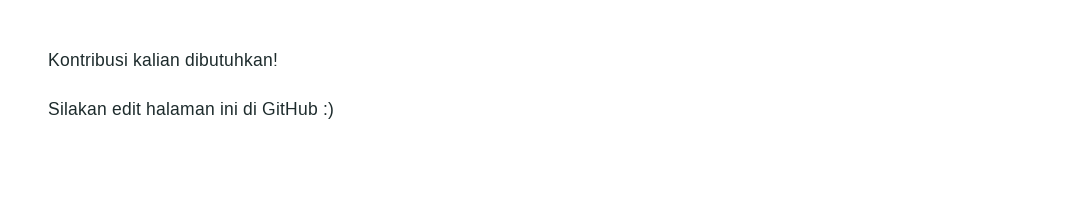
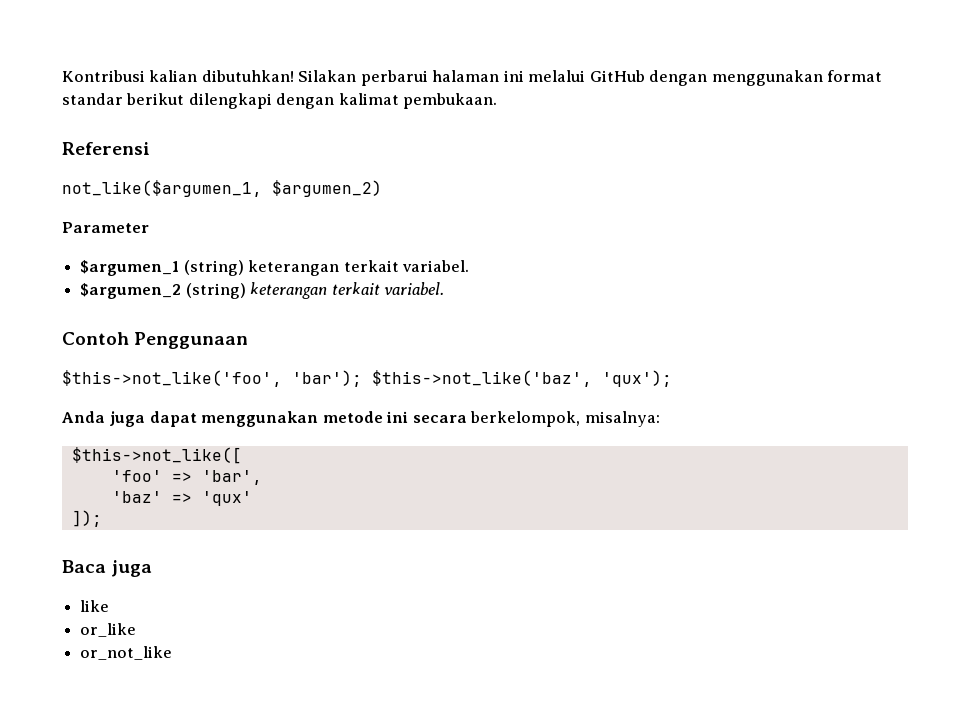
- Kontribusi kalian dibutuhkan!
- Silakan edit halaman ini di GitHub :)
+ Kontribusi kalian dibutuhkan! Silakan perbarui halaman ini melalui GitHub dengan menggunakan format standar berikut dilengkapi dengan kalimat pembukaan.
+ Referensi
+ not_like($argumen_1, $argumen_2)
+ Parameter
+ $argumen_1 (string) keterangan terkait variabel.
+ $argumen_2 (string) keterangan terkait variabel.
+ Contoh Penggunaan
+ $this->not_like('foo', 'bar'); $this->not_like('baz', 'qux');
+ Anda juga dapat menggunakan metode ini secara berkelompok, misalnya:
+ $this->not_like([
+ 'foo' => 'bar',
+ 'baz' => 'qux'
+ ]);
+ Baca juga
+ like
+ or_like
+ or_not_like

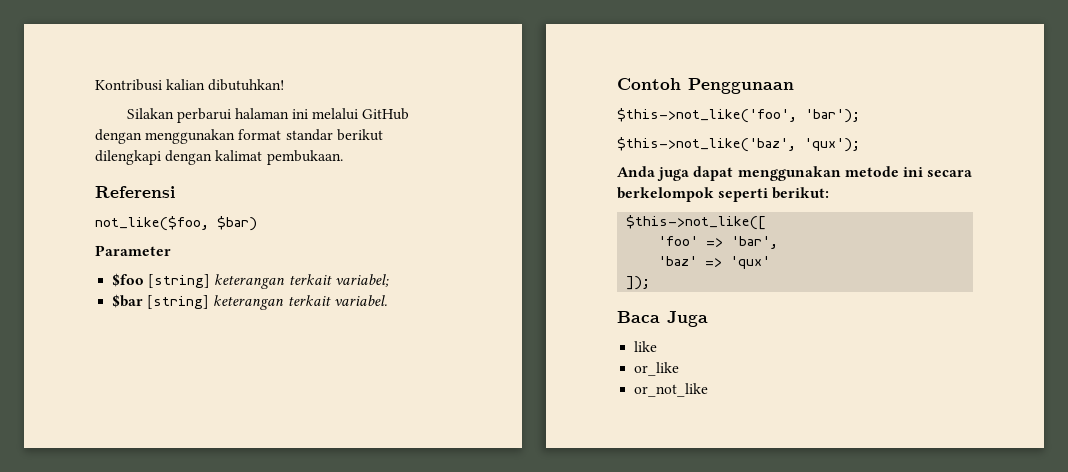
- Kontribusi kalian dibutuhkan! Silakan perbarui halaman ini melalui GitHub dengan menggunakan format standar berikut dilengkapi dengan kalimat pembukaan.
+ Kontribusi kalian dibutuhkan!
+ Silakan perbarui halaman ini melalui GitHub dengan menggunakan format standar berikut dilengkapi dengan kalimat pembukaan.
- not_like($argumen_1, $argumen_2)
+ not_like($foo, $bar)
- $argumen_1 (string) keterangan terkait variabel.
- $argumen_2 (string) keterangan terkait variabel.
+ $foo [string] keterangan terkait variabel;
+ $bar [string] keterangan terkait variabel.
- $this->not_like('foo', 'bar'); $this->not_like('baz', 'qux');
+ $this->not_like('foo', 'bar');
+ $this->not_like('baz', 'qux');
- Anda juga dapat menggunakan metode ini secara berkelompok, misalnya:
+ Anda juga dapat menggunakan metode ini secara berkelompok seperti berikut:
- Baca juga
+ Baca Juga

